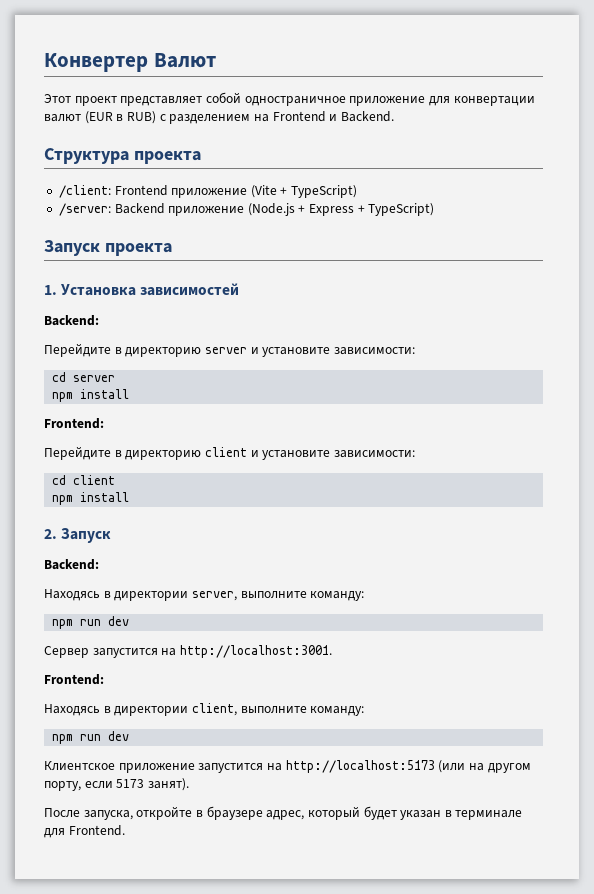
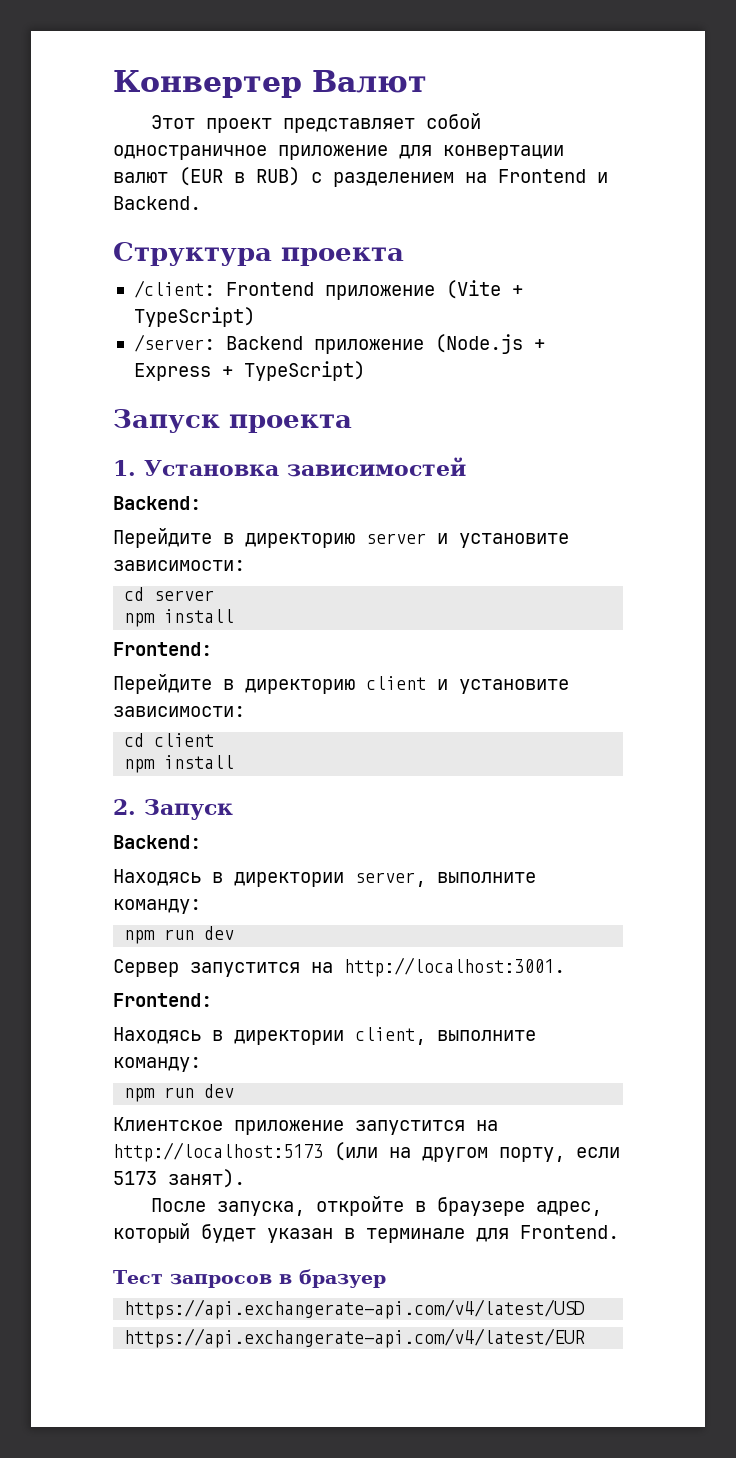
+ Тест запросов в бразуер
+ https://api.exchangerate-api.com/v4/latest/USD
+ https://api.exchangerate-api.com/v4/latest/EUR

